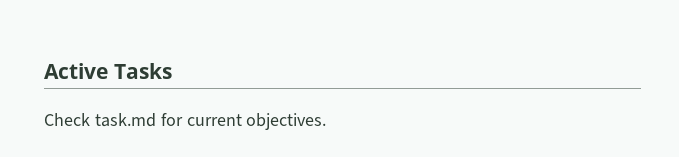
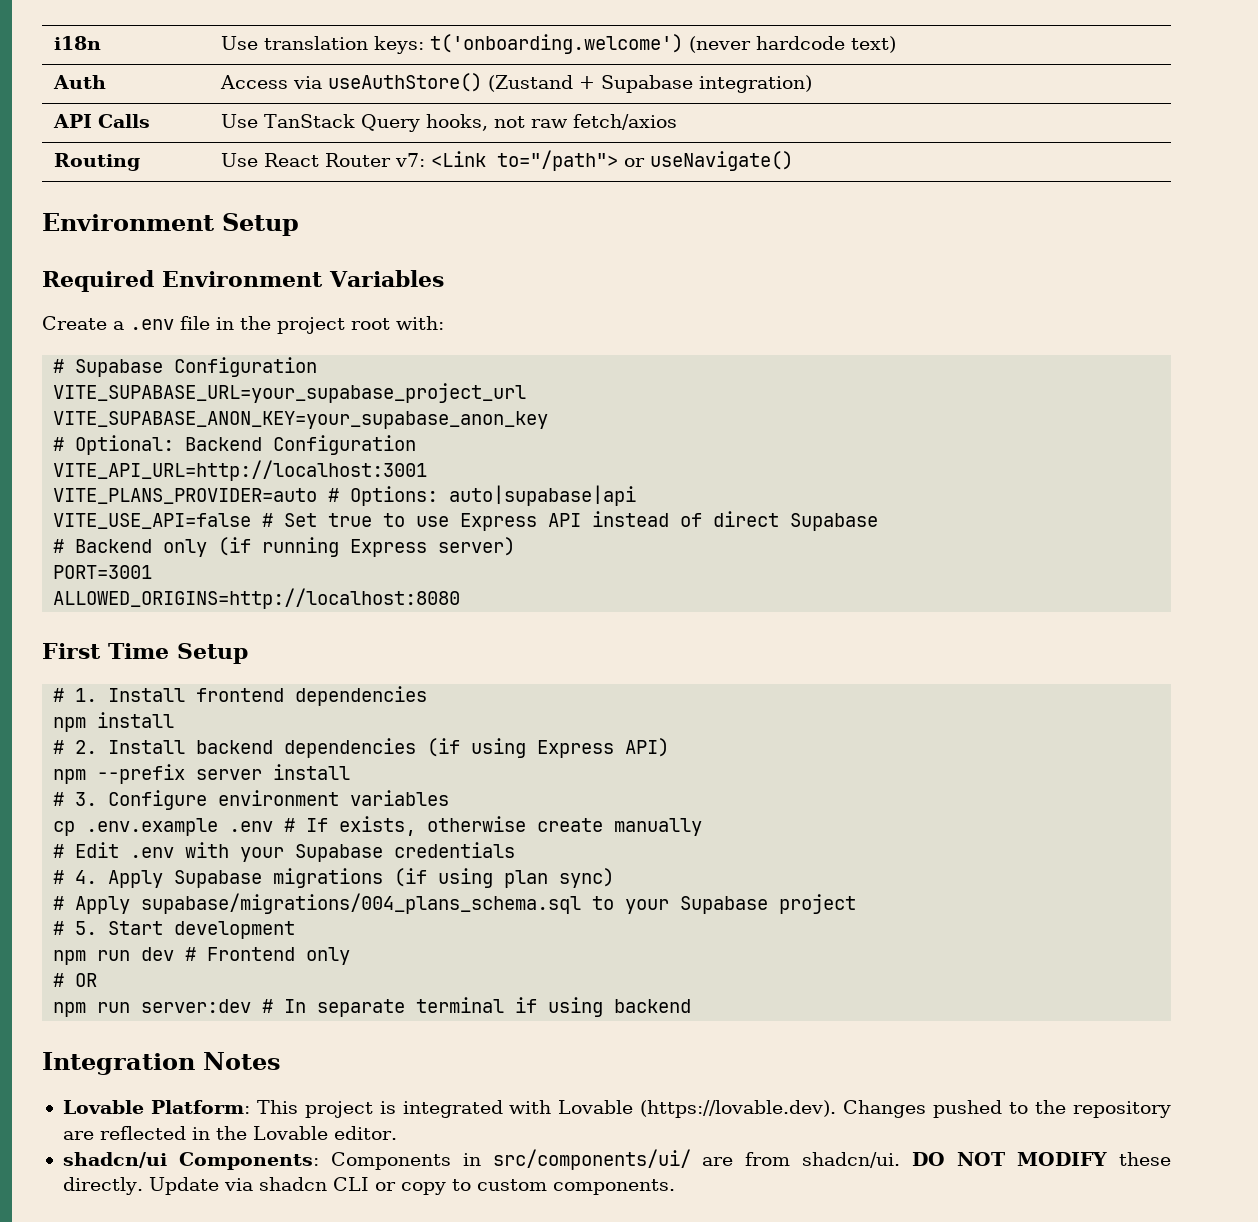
- Active Tasks
- Check task.md for current objectives.
+ i18n | Use translation keys: t('onboarding.welcome') (never hardcode text)
+ Auth | Access via useAuthStore() (Zustand + Supabase integration)
+ API Calls | Use TanStack Query hooks, not raw fetch/axios
+ Routing | Use React Router v7: <Link to="/path"> or useNavigate()
+ Environment Setup
+ Required Environment Variables
+ Create a .env file in the project root with:
+ # Supabase Configuration
+ VITE_SUPABASE_URL=your_supabase_project_url
+ VITE_SUPABASE_ANON_KEY=your_supabase_anon_key
+ # Optional: Backend Configuration
+ VITE_API_URL=http://localhost:3001
+ VITE_PLANS_PROVIDER=auto # Options: auto|supabase|api
+ VITE_USE_API=false # Set true to use Express API instead of direct Supabase
+ # Backend only (if running Express server)
+ PORT=3001
+ ALLOWED_ORIGINS=http://localhost:8080
+ First Time Setup
+ # 1. Install frontend dependencies
+ npm install
+ # 2. Install backend dependencies (if using Express API)
+ npm --prefix server install
+ # 3. Configure environment variables
+ cp .env.example .env # If exists, otherwise create manually
+ # Edit .env with your Supabase credentials
+ # 4. Apply Supabase migrations (if using plan sync)
+ # Apply supabase/migrations/004_plans_schema.sql to your Supabase project
+ # 5. Start development
+ npm run dev # Frontend only
+ # OR
+ npm run server:dev # In separate terminal if using backend
+ Integration Notes
+ Lovable Platform: This project is integrated with Lovable (https://lovable.dev). Changes pushed to the repository are reflected in the Lovable editor.
+ shadcn/ui Components: Components in src/components/ui/ are from shadcn/ui. DO NOT MODIFY these directly. Update via shadcn CLI or copy to custom components.

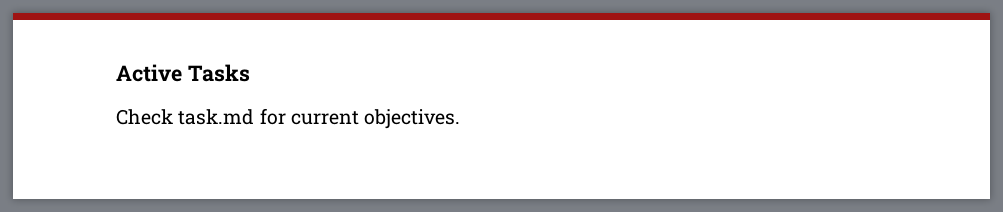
- i18n | Use translation keys: t('onboarding.welcome') (never hardcode text)
- Auth | Access via useAuthStore() (Zustand + Supabase integration)
- API Calls | Use TanStack Query hooks, not raw fetch/axios
- Routing | Use React Router v7: <Link to="/path"> or useNavigate()
- Environment Setup
- Required Environment Variables
- Create a .env file in the project root with:
- # Supabase Configuration
- VITE_SUPABASE_URL=your_supabase_project_url
- VITE_SUPABASE_ANON_KEY=your_supabase_anon_key
- # Optional: Backend Configuration
- VITE_API_URL=http://localhost:3001
- VITE_PLANS_PROVIDER=auto # Options: auto|supabase|api
- VITE_USE_API=false # Set true to use Express API instead of direct Supabase
- # Backend only (if running Express server)
- PORT=3001
- ALLOWED_ORIGINS=http://localhost:8080
- First Time Setup
- # 1. Install frontend dependencies
- npm install
- # 2. Install backend dependencies (if using Express API)
- npm --prefix server install
- # 3. Configure environment variables
- cp .env.example .env # If exists, otherwise create manually
- # Edit .env with your Supabase credentials
- # 4. Apply Supabase migrations (if using plan sync)
- # Apply supabase/migrations/004_plans_schema.sql to your Supabase project
- # 5. Start development
- npm run dev # Frontend only
- # OR
- npm run server:dev # In separate terminal if using backend
- Integration Notes
- Lovable Platform: This project is integrated with Lovable (https://lovable.dev). Changes pushed to the repository are reflected in the Lovable editor.
- shadcn/ui Components: Components in src/components/ui/ are from shadcn/ui. DO NOT MODIFY these directly. Update via shadcn CLI or copy to custom components.
+ Active Tasks
+ Check task.md for current objectives.

